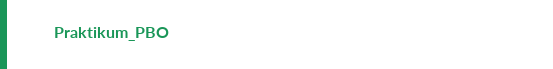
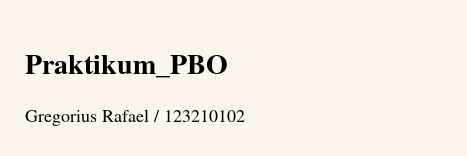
+ Gregorius Rafael / 123210102

